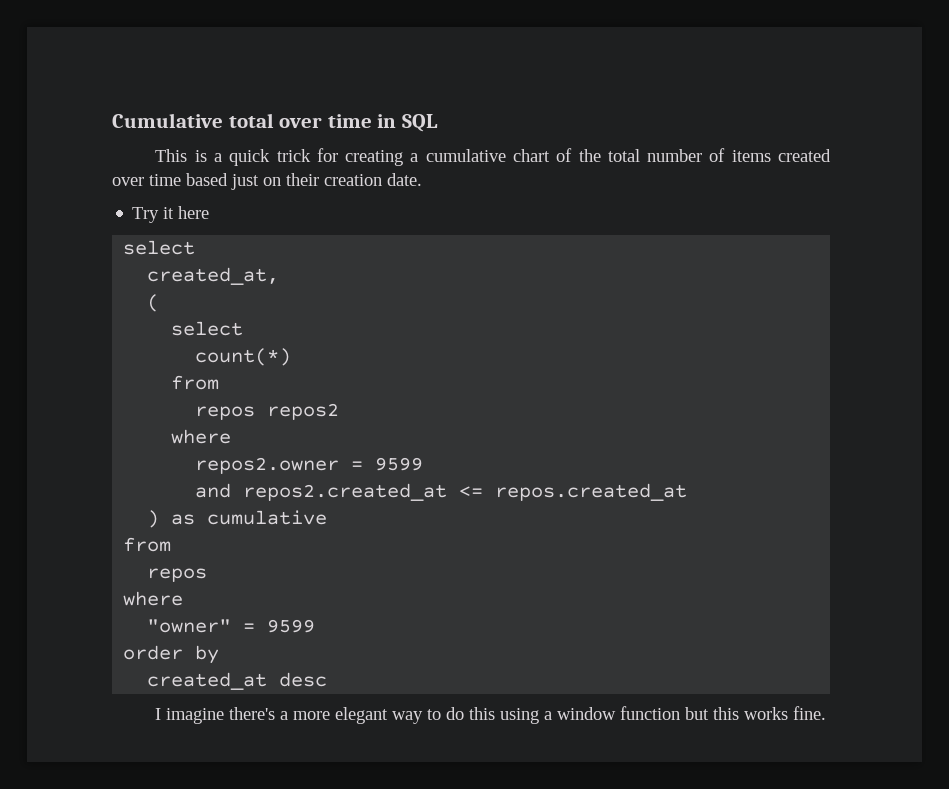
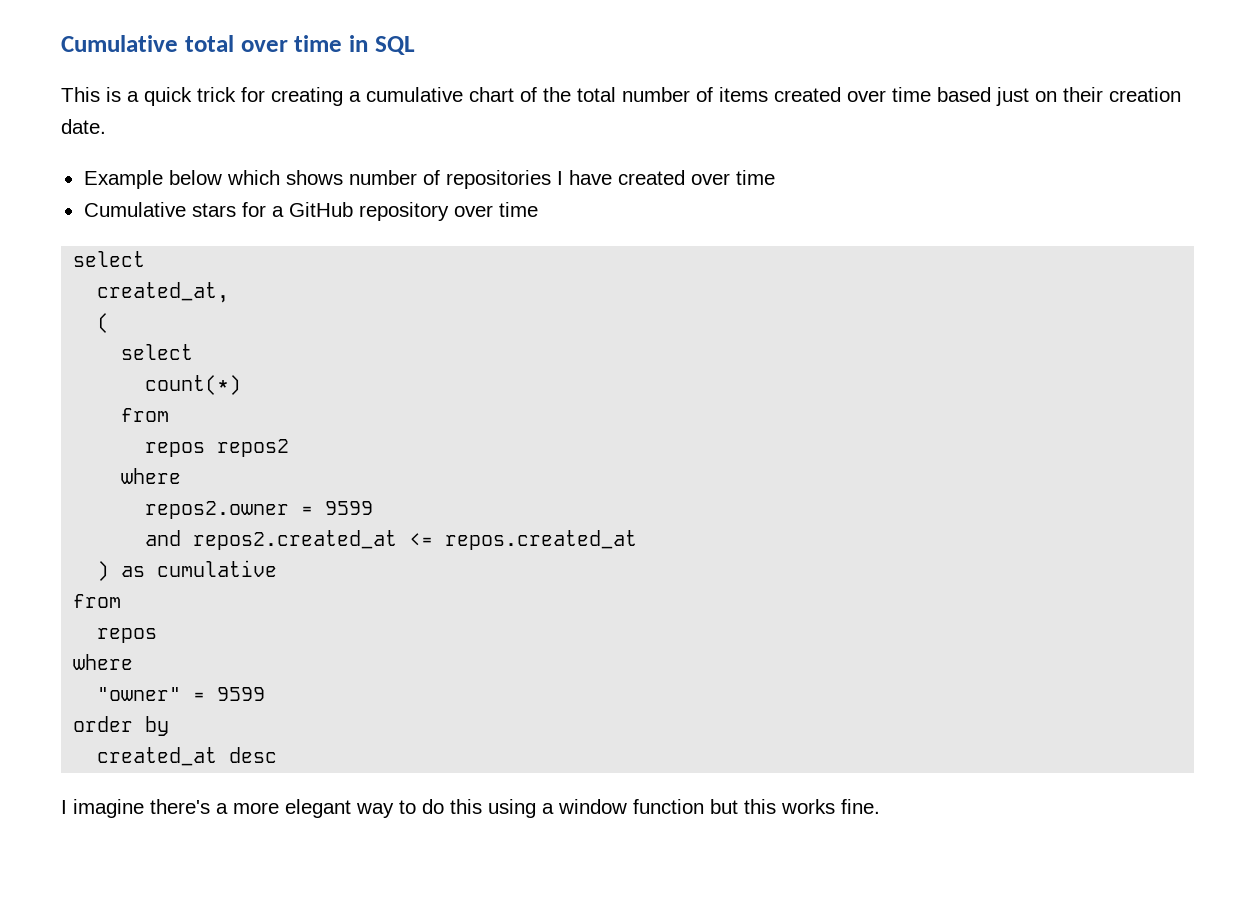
- Try it here
+ Example below which shows number of repositories I have created over time
+ Cumulative stars for a GitHub repository over time

